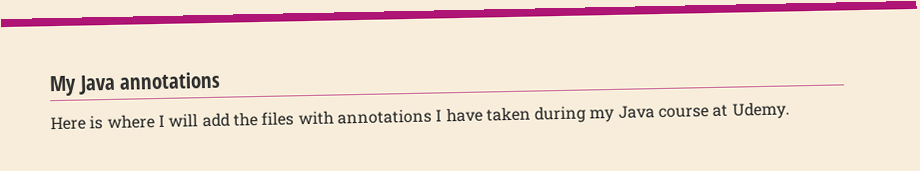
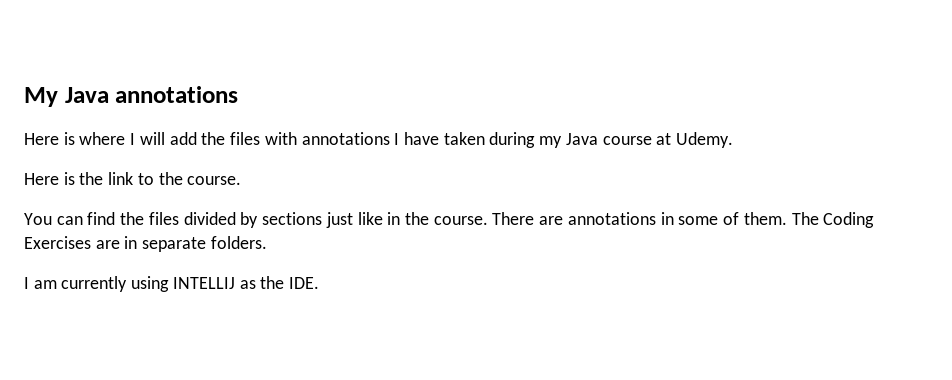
+ Here is the link to the course.
+ You can find the files divided by sections just like in the course. There are annotations in some of them. The Coding Exercises are in separate folders.
+ I am currently using INTELLIJ as the IDE.

